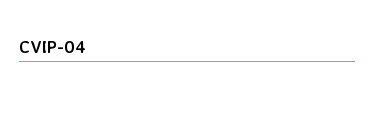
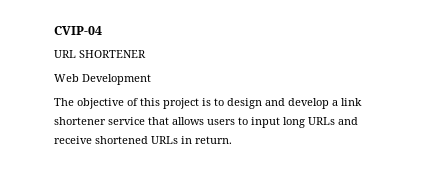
+ URL SHORTENER
+ Web Development
+ The objective of this project is to design and develop a link shortener service that allows users to input long URLs and receive shortened URLs in return.

